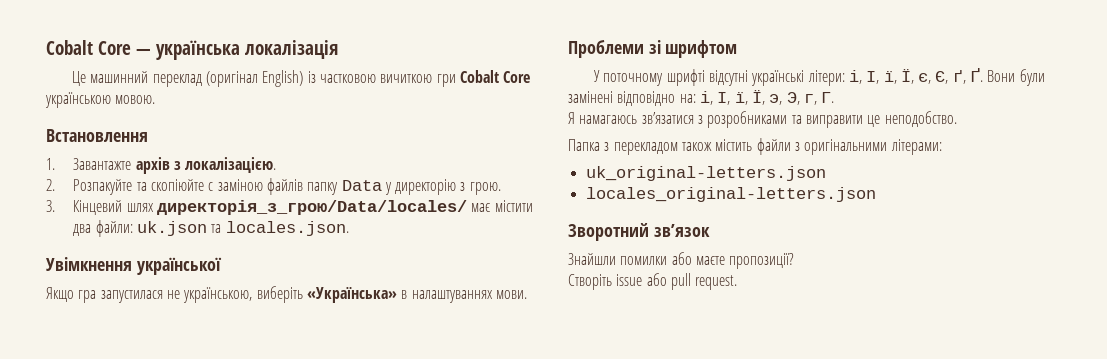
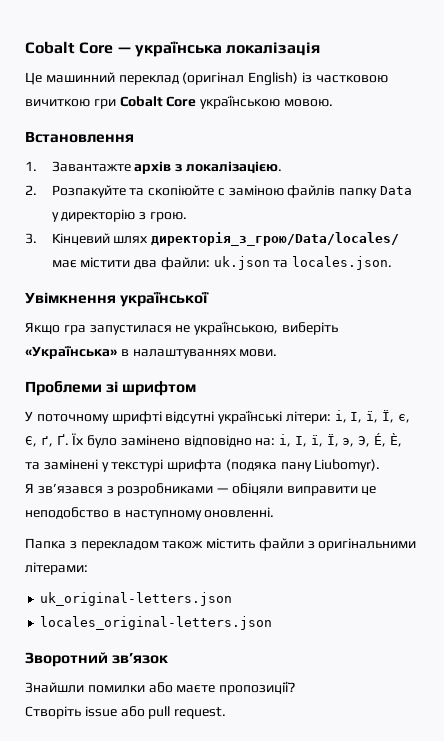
- У поточному шрифті відсутні українські літери: і, І, ї, Ї, є, Є, ґ, Ґ. Вони були замінені відповідно на: i, I, ï, Ï, э, Э, г, Г.
- Я намагаюсь зв’язатися з розробниками та виправити це неподобство.
+ У поточному шрифті відсутні українські літери: і, І, ї, Ї, є, Є, ґ, Ґ. Їх було замінено відповідно на: i, I, ï, Ï, э, Э, É, È, та замінені у текстурі шрифта (подяка пану Liubomyr).
+ Я зв’язався з розробниками — обіцяли виправити це неподобство в наступному оновленні.

